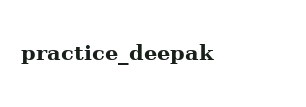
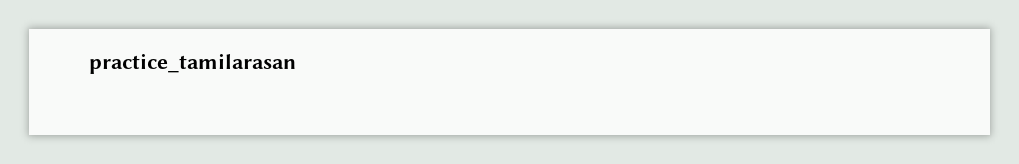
- practice_deepak
+ practice_tamilarasan

